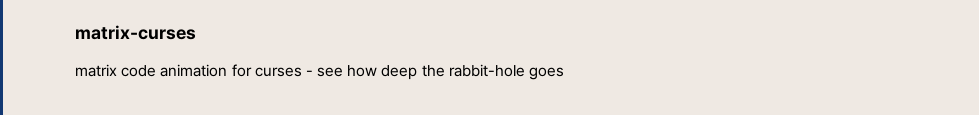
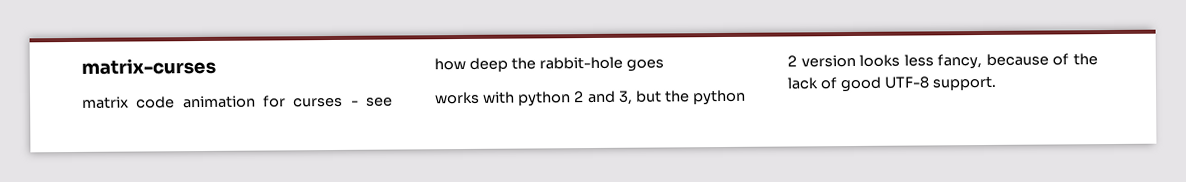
+ works with python 2 and 3, but the python 2 version looks less fancy, because of the lack of good UTF-8 support.

